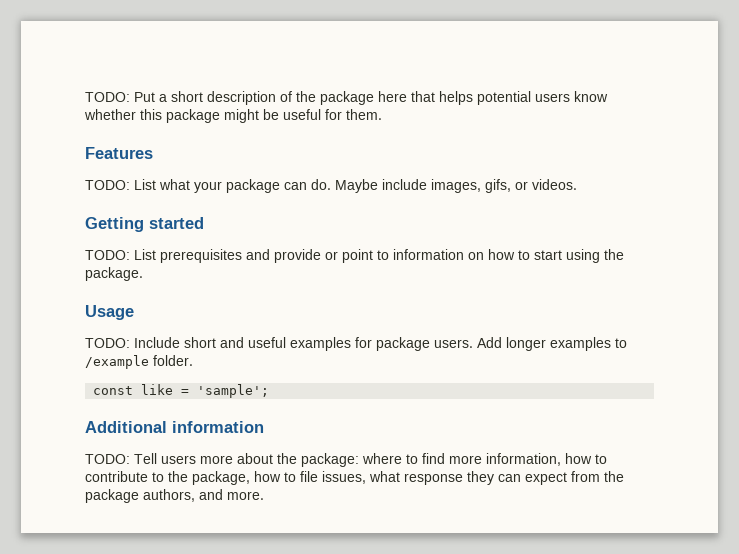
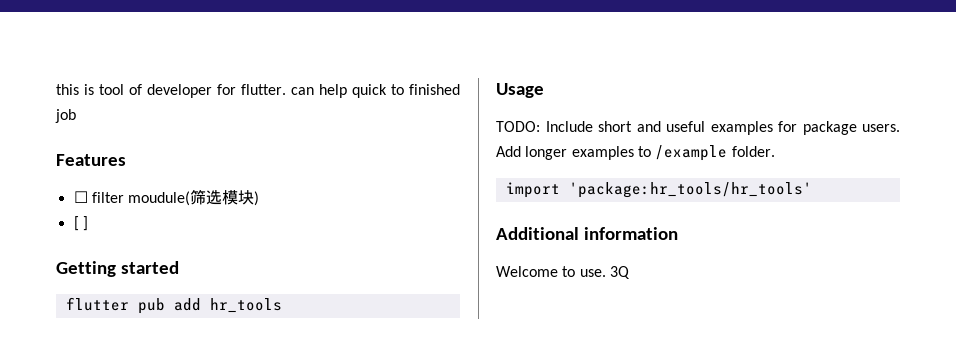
- TODO: Put a short description of the package here that helps potential users know whether this package might be useful for them.
+ this is tool of developer for flutter. can help quick to finished job
  Features
- TODO: List what your package can do. Maybe include images, gifs, or videos.
+ ☐ filter moudule(筛选模块)
+ [ ]
  Getting started
- TODO: List prerequisites and provide or point to information on how to start using the package.
+ flutter pub add hr_tools
- const like = 'sample';
+ import 'package:hr_tools/hr_tools'
  Additional information
- TODO: Tell users more about the package: where to find more information, how to contribute to the package, how to file issues, what response they can expect from the package authors, and more.
+ Welcome to use. 3Q

